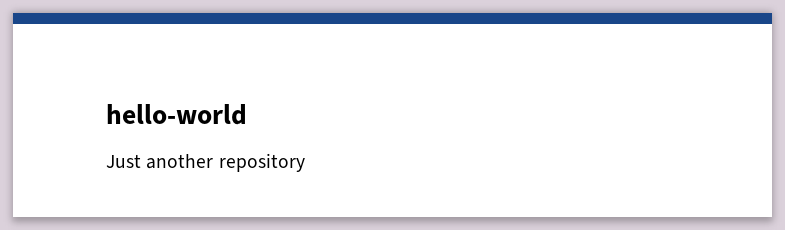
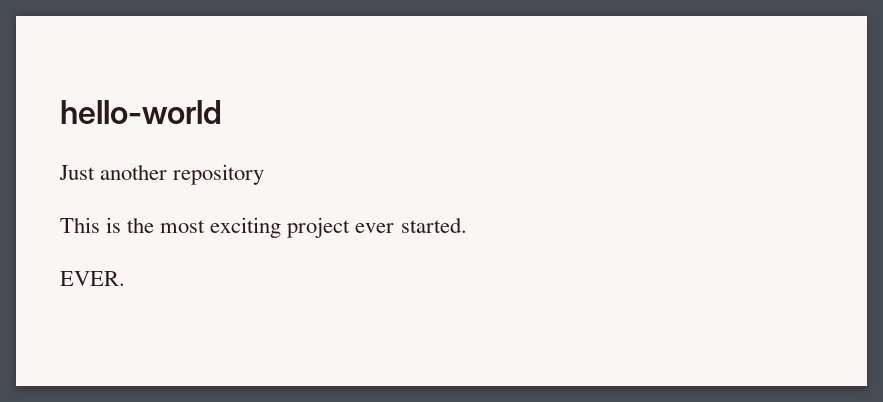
+ This is the most exciting project ever started.
+ EVER.

